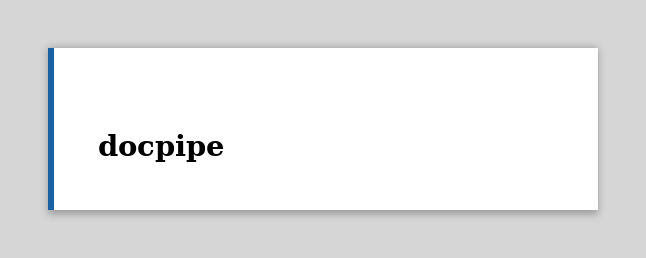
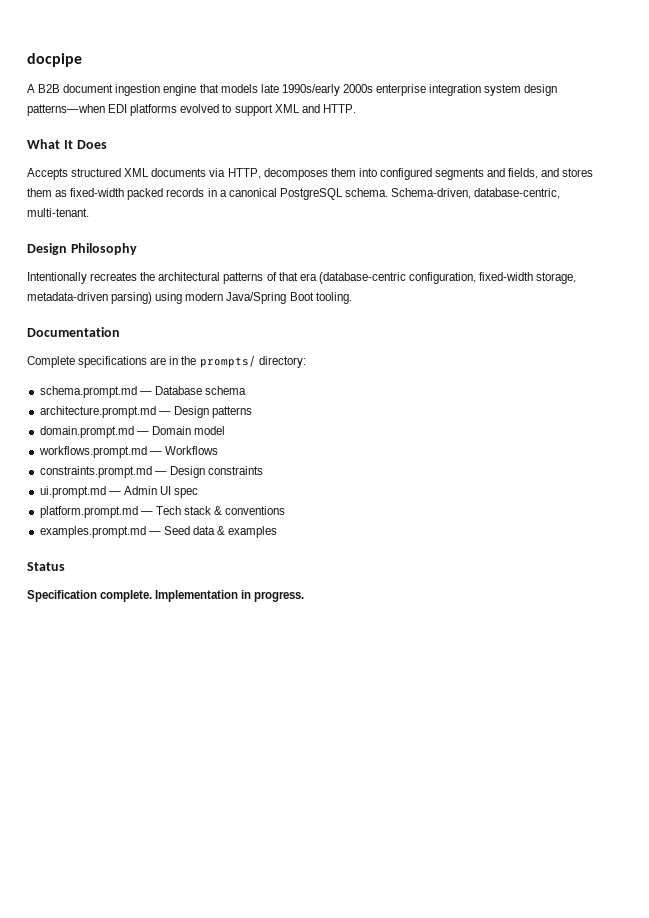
+ A B2B document ingestion engine that models late 1990s/early 2000s enterprise integration system design patterns—when EDI platforms evolved to support XML and HTTP.
+ What It Does
+ Accepts structured XML documents via HTTP, decomposes them into configured segments and fields, and stores them as fixed-width packed records in a canonical PostgreSQL schema. Schema-driven, database-centric, multi-tenant.
+ Design Philosophy
+ Intentionally recreates the architectural patterns of that era (database-centric configuration, fixed-width storage, metadata-driven parsing) using modern Java/Spring Boot tooling.
+ Documentation
+ Complete specifications are in the prompts/ directory:
+ schema.prompt.md — Database schema
+ architecture.prompt.md — Design patterns
+ domain.prompt.md — Domain model
+ workflows.prompt.md — Workflows
+ constraints.prompt.md — Design constraints
+ ui.prompt.md — Admin UI spec
+ platform.prompt.md — Tech stack & conventions
+ examples.prompt.md — Seed data & examples
+ Status
+ Specification complete. Implementation in progress.

